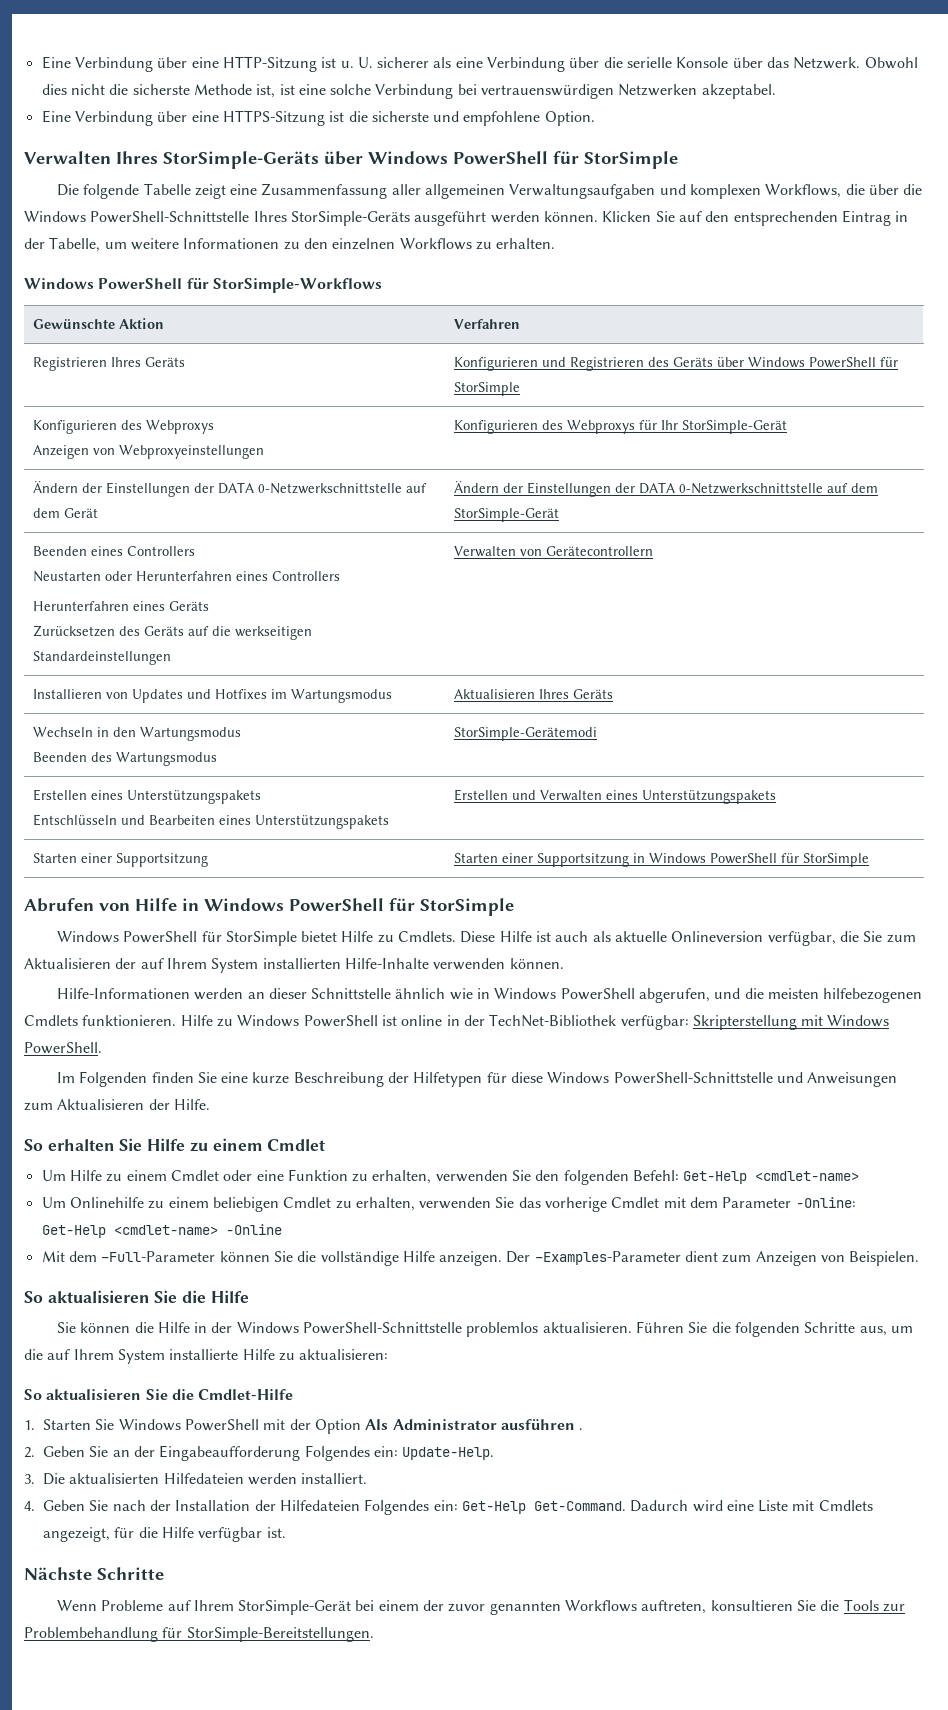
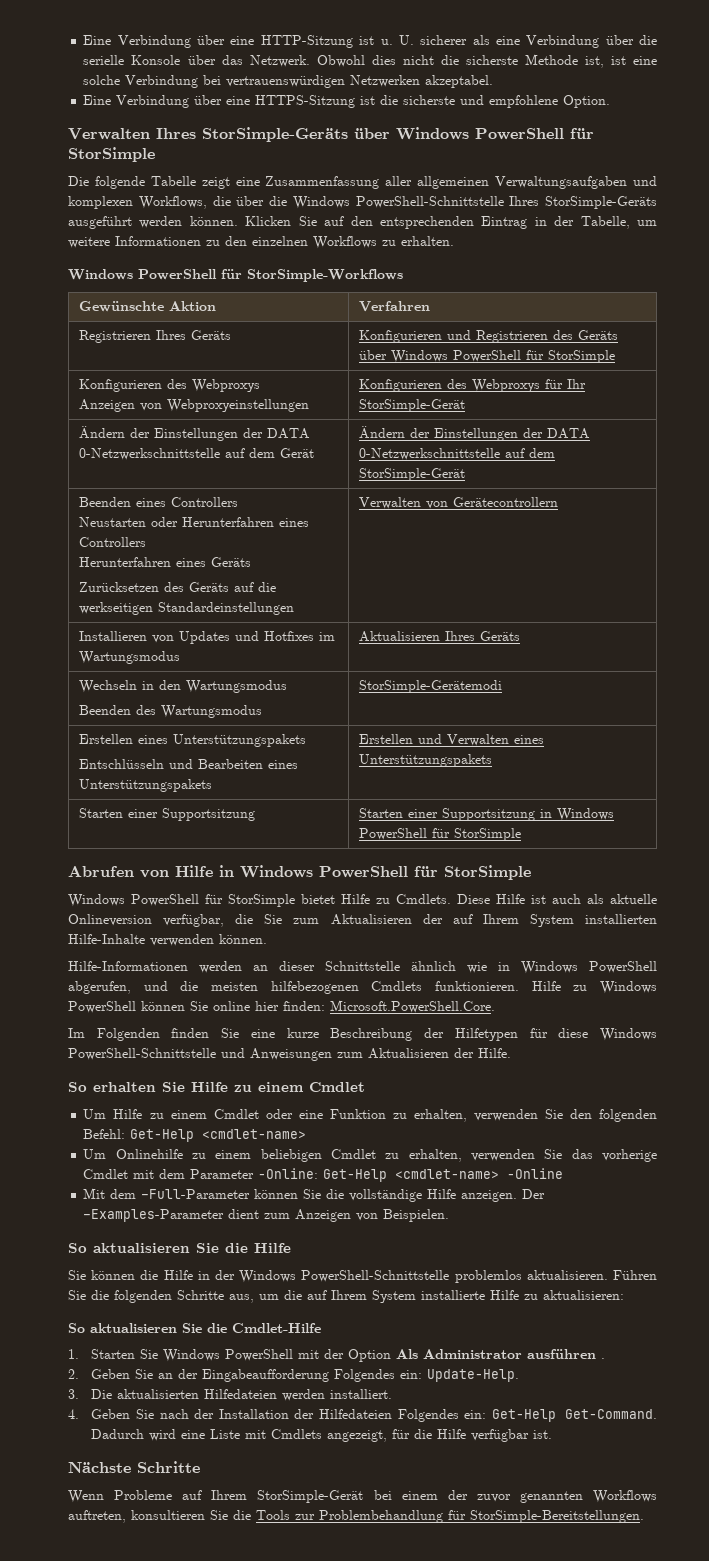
- Hilfe zu Windows PowerShell ist online in der TechNet-Bibliothek verfügbar: Skripterstellung mit Windows PowerShell.
+ Hilfe zu Windows PowerShell können Sie online hier finden: Microsoft.PowerShell.Core.

